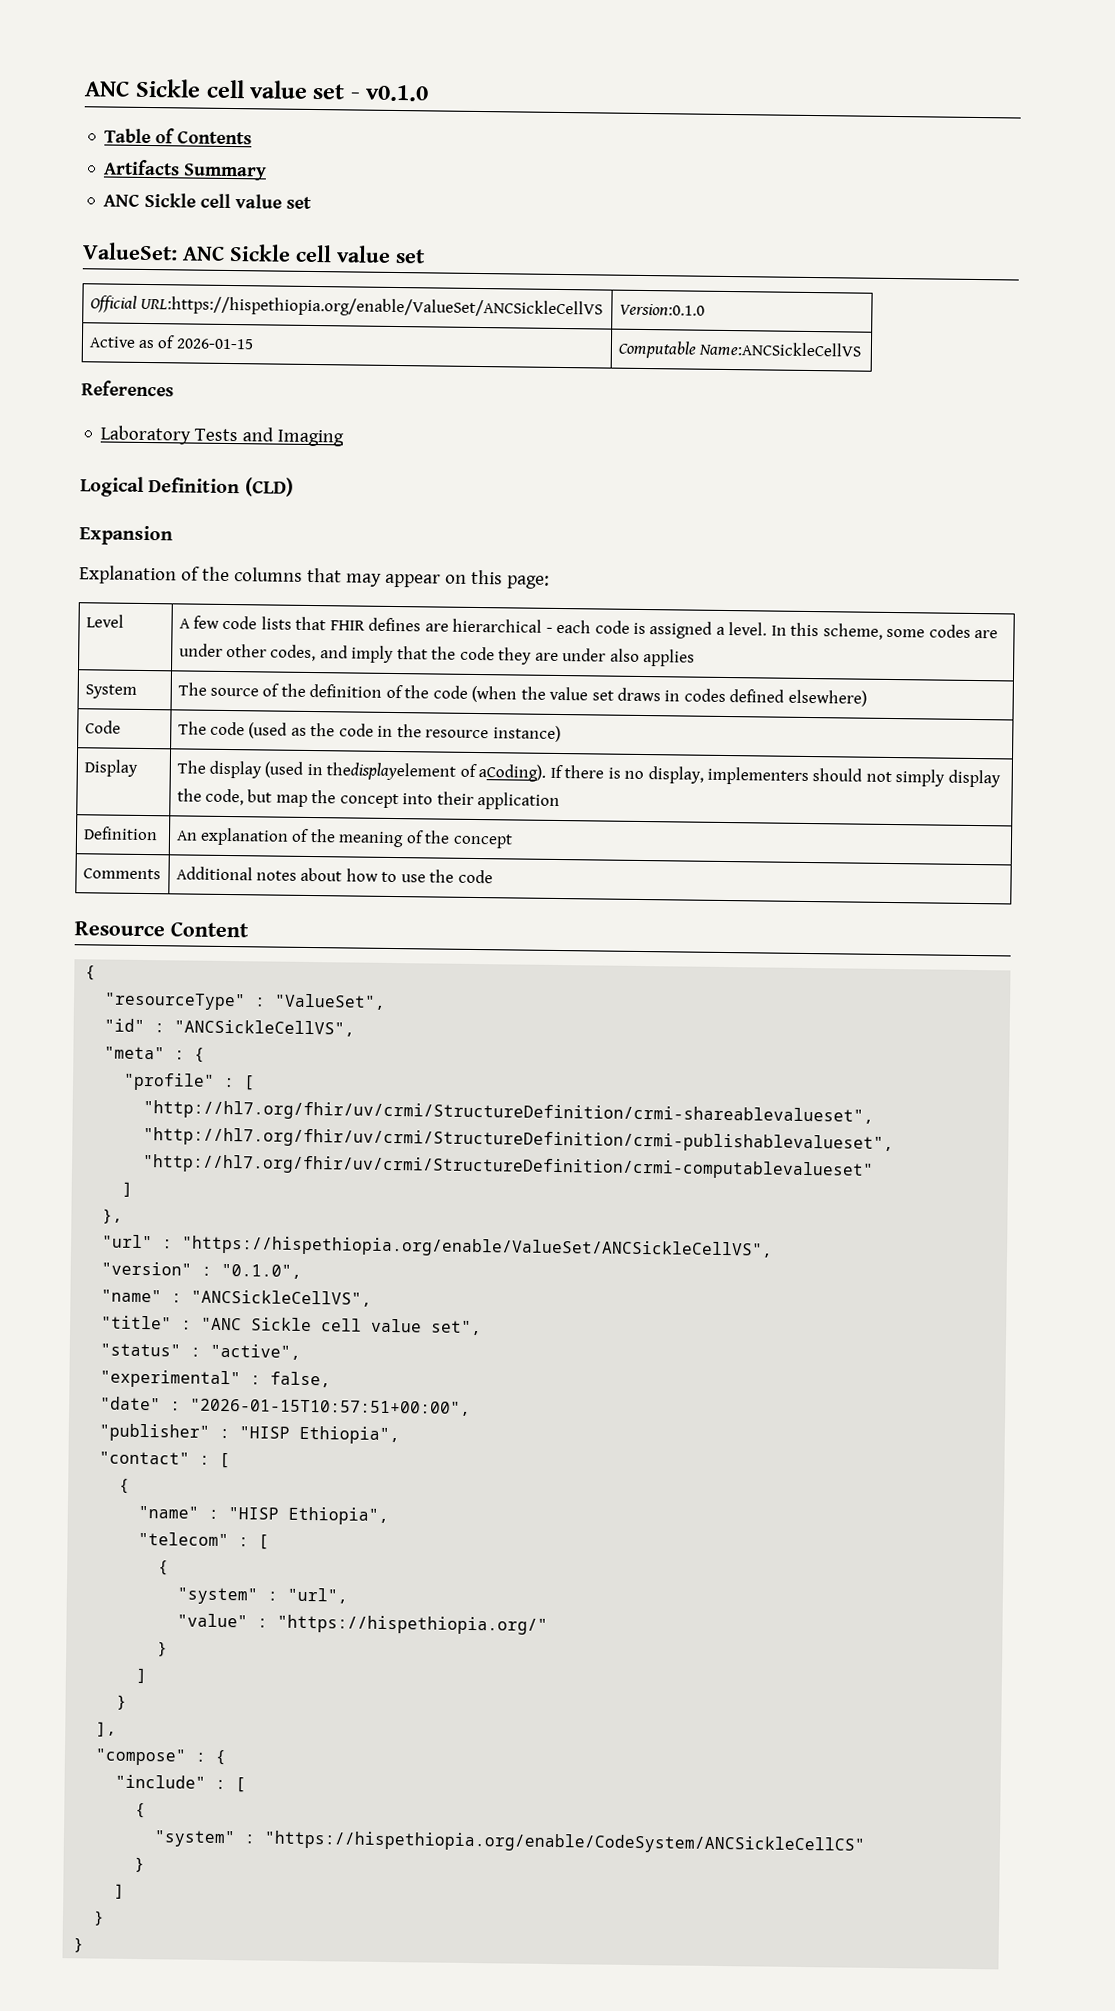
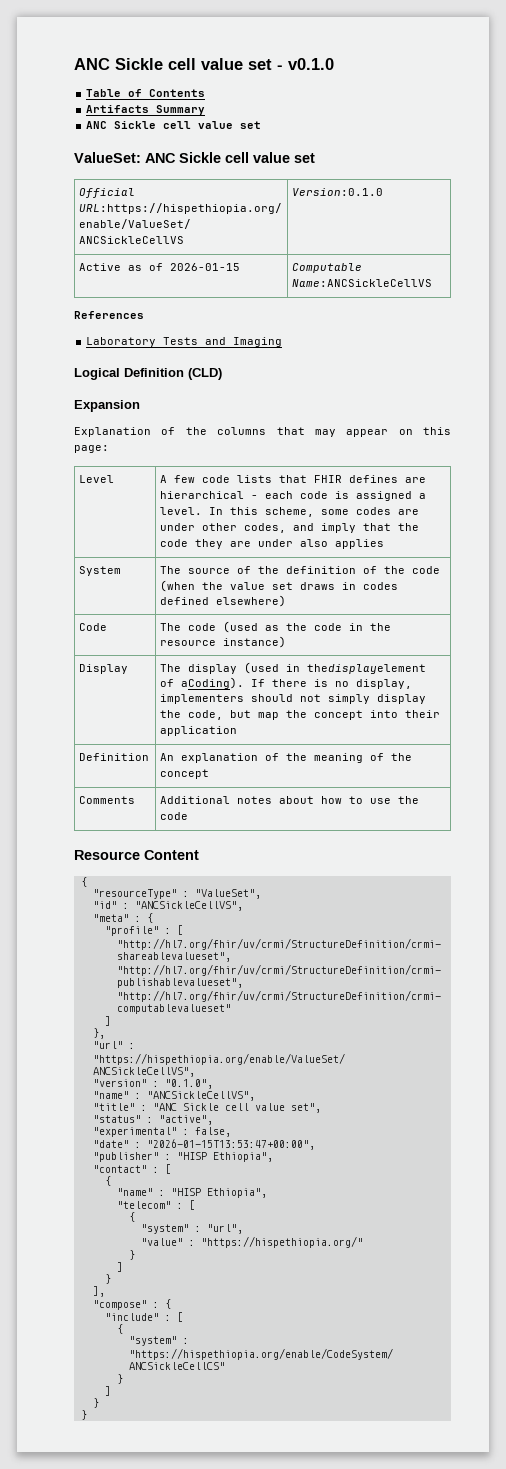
- "date" : "2026-01-15T10:57:51+00:00",
+ "date" : "2026-01-15T13:53:47+00:00",

